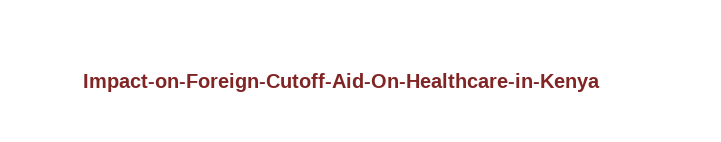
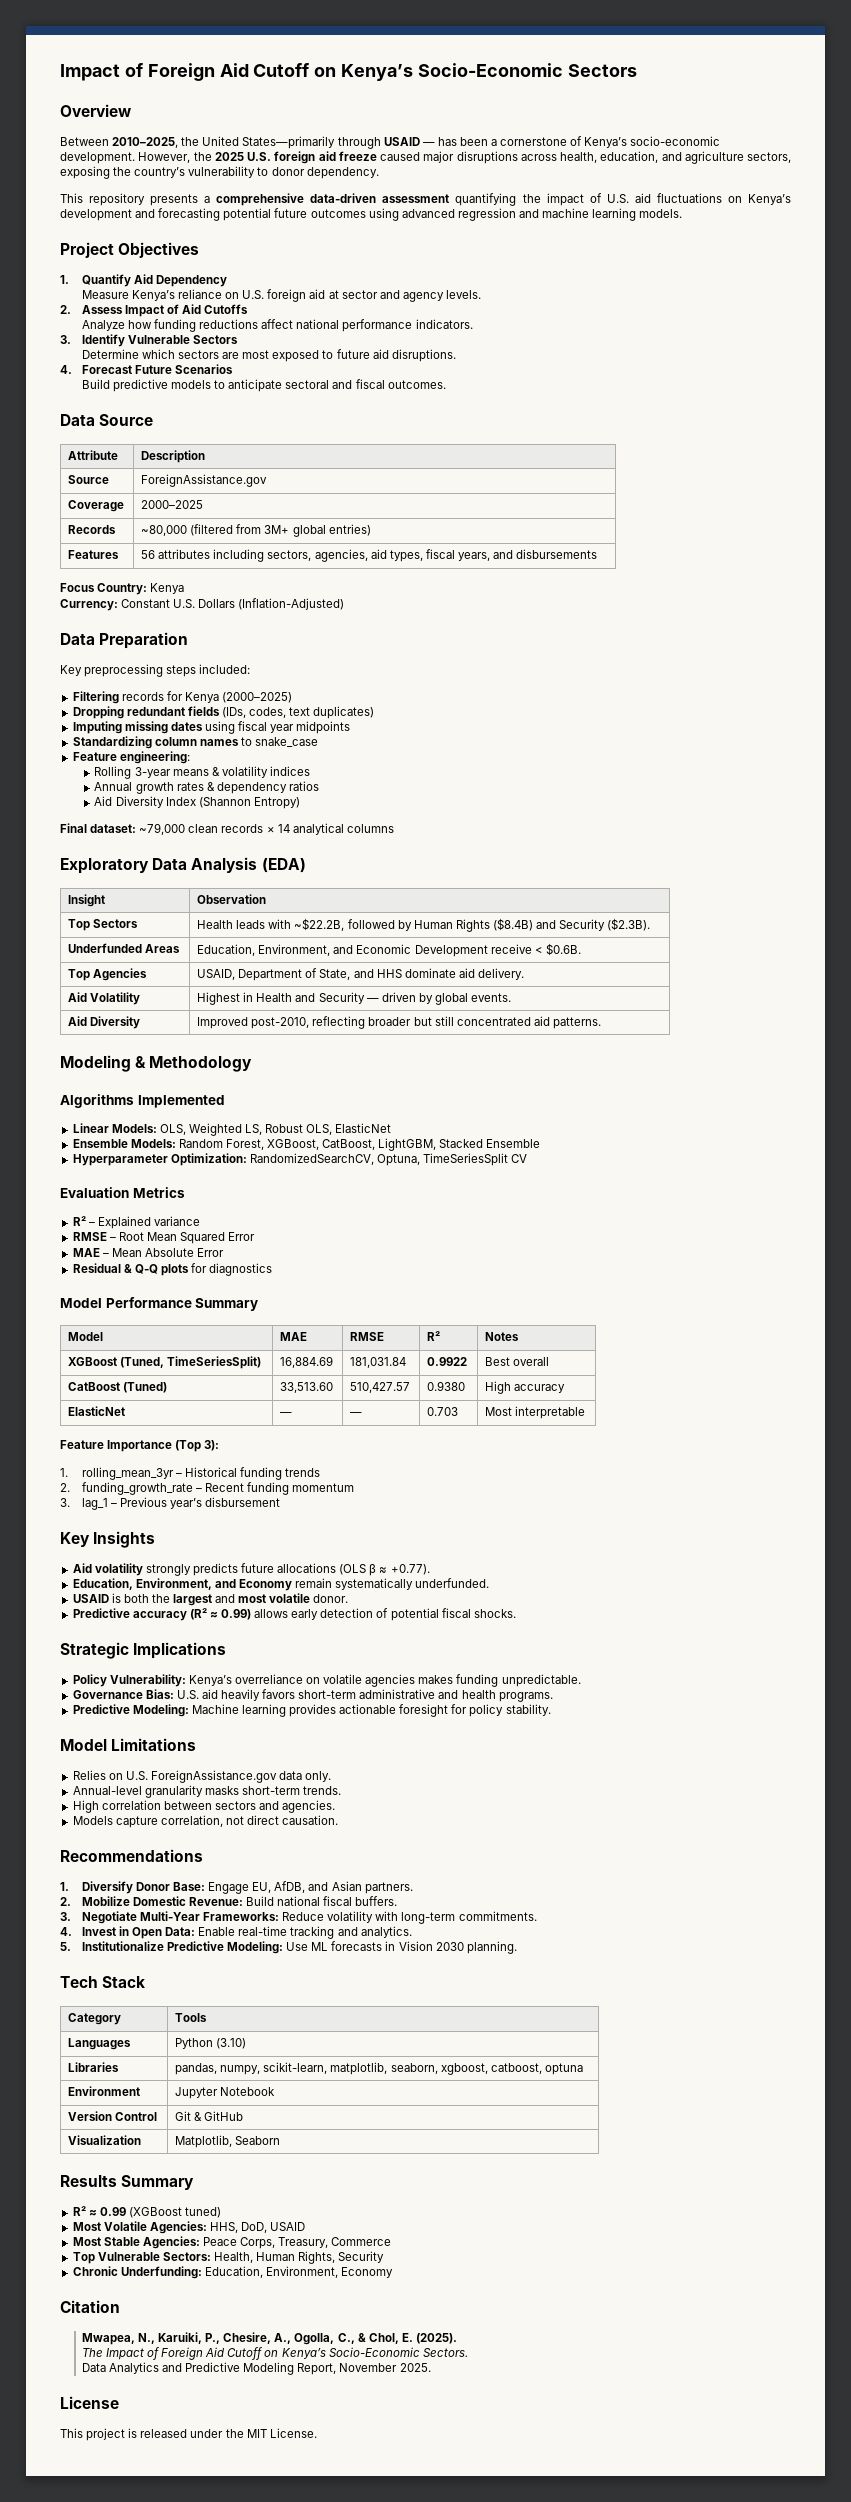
- Impact-on-Foreign-Cutoff-Aid-On-Healthcare-in-Kenya
+ Impact of Foreign Aid Cutoff on Kenya’s Socio-Economic Sectors
+ Overview
+ Between 2010–2025, the United States—primarily through USAID — has been a cornerstone of Kenya’s socio-economic development. However, the 2025 U.S. foreign aid freeze caused major disruptions across health, education, and agriculture sectors, exposing the country’s vulnerability to donor dependency.
+ This repository presents a comprehensive data-driven assessment quantifying the impact of U.S. aid fluctuations on Kenya’s development and forecasting potential future outcomes using advanced regression and machine learning models.
+ Project Objectives
+ 1. Quantify Aid Dependency
+ Measure Kenya’s reliance on U.S. foreign aid at sector and agency levels.
+ 2. Assess Impact of Aid Cutoffs
+ Analyze how funding reductions affect national performance indicators.
+ 3. Identify Vulnerable Sectors
+ Determine which sectors are most exposed to future aid disruptions.
+ 4. Forecast Future Scenarios
+ Build predictive models to anticipate sectoral and fiscal outcomes.
+ Data Source
+ Attribute | Description
+ Source | ForeignAssistance.gov
+ Coverage | 2000–2025
+ Records | ~80,000 (filtered from 3M+ global entries)
+ Features | 56 attributes including sectors, agencies, aid types, fiscal years, and disbursements
+ Focus Country: Kenya
+ Currency: Constant U.S. Dollars (Inflation-Adjusted)
+ Data Preparation
+ Key preprocessing steps included:
+ Filtering records for Kenya (2000–2025)
+ Dropping redundant fields (IDs, codes, text duplicates)
+ Imputing missing dates using fiscal year midpoints
+ Standardizing column names to snake_case
+ Feature engineering:
+ Rolling 3-year means & volatility indices
+ Annual growth rates & dependency ratios
+ Aid Diversity Index (Shannon Entropy)
+ Final dataset: ~79,000 clean records × 14 analytical columns
+ Exploratory Data Analysis (EDA)
+ Insight | Observation
+ Top Sectors | Health leads with ~$22.2B, followed by Human Rights ($8.4B) and Security ($2.3B).
+ Underfunded Areas | Education, Environment, and Economic Development receive < $0.6B.
+ Top Agencies | USAID, Department of State, and HHS dominate aid delivery.
+ Aid Volatility | Highest in Health and Security — driven by global events.
+ Aid Diversity | Improved post-2010, reflecting broader but still concentrated aid patterns.
+ Modeling & Methodology
+ Algorithms Implemented
+ Linear Models: OLS, Weighted LS, Robust OLS, ElasticNet
+ Ensemble Models: Random Forest, XGBoost, CatBoost, LightGBM, Stacked Ensemble
+ Hyperparameter Optimization: RandomizedSearchCV, Optuna, TimeSeriesSplit CV
+ Evaluation Metrics
+ R² – Explained variance
+ RMSE – Root Mean Squared Error
+ MAE – Mean Absolute Error
+ Residual & Q-Q plots for diagnostics
+ Model Performance Summary
+ Model | MAE | RMSE | R² | Notes
+ XGBoost (Tuned, TimeSeriesSplit) | 16,884.69 | 181,031.84 | 0.9922 | Best overall
+ CatBoost (Tuned) | 33,513.60 | 510,427.57 | 0.9380 | High accuracy
+ ElasticNet | — | — | 0.703 | Most interpretable
+ Feature Importance (Top 3):
+ 1. rolling_mean_3yr – Historical funding trends
+ 2. funding_growth_rate – Recent funding momentum
+ 3. lag_1 – Previous year’s disbursement
+ Key Insights
+ Aid volatility strongly predicts future allocations (OLS β ≈ +0.77).
+ Education, Environment, and Economy remain systematically underfunded.
+ USAID is both the largest and most volatile donor.
+ Predictive accuracy (R² ≈ 0.99) allows early detection of potential fiscal shocks.
+ Strategic Implications
+ Policy Vulnerability: Kenya’s overreliance on volatile agencies makes funding unpredictable.
+ Governance Bias: U.S. aid heavily favors short-term administrative and health programs.
+ Predictive Modeling: Machine learning provides actionable foresight for policy stability.
+ Model Limitations
+ Relies on U.S. ForeignAssistance.gov data only.
+ Annual-level granularity masks short-term trends.
+ High correlation between sectors and agencies.
+ Models capture correlation, not direct causation.
+ Recommendations
+ 1. Diversify Donor Base: Engage EU, AfDB, and Asian partners.
+ 2. Mobilize Domestic Revenue: Build national fiscal buffers.
+ 3. Negotiate Multi-Year Frameworks: Reduce volatility with long-term commitments.
+ 4. Invest in Open Data: Enable real-time tracking and analytics.
+ 5. Institutionalize Predictive Modeling: Use ML forecasts in Vision 2030 planning.
+ Tech Stack
+ Category | Tools
+ Languages | Python (3.10)
+ Libraries | pandas, numpy, scikit-learn, matplotlib, seaborn, xgboost, catboost, optuna
+ Environment | Jupyter Notebook
+ Version Control | Git & GitHub
+ Visualization | Matplotlib, Seaborn
+ Results Summary
+ R² ≈ 0.99 (XGBoost tuned)
+ Most Volatile Agencies: HHS, DoD, USAID
+ Most Stable Agencies: Peace Corps, Treasury, Commerce
+ Top Vulnerable Sectors: Health, Human Rights, Security
+ Chronic Underfunding: Education, Environment, Economy
+ Citation
+ Mwapea, N., Karuiki, P., Chesire, A., Ogolla, C., & Chol, E. (2025).
+ The Impact of Foreign Aid Cutoff on Kenya’s Socio-Economic Sectors.
+ Data Analytics and Predictive Modeling Report, November 2025.
+ License
+ This project is released under the MIT License.

